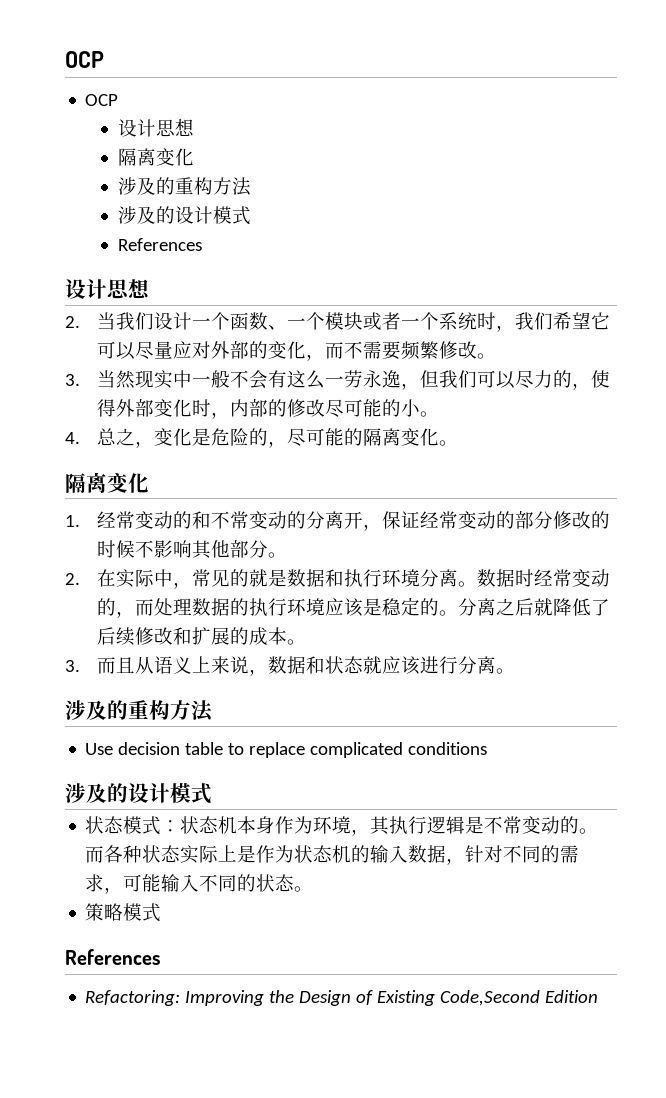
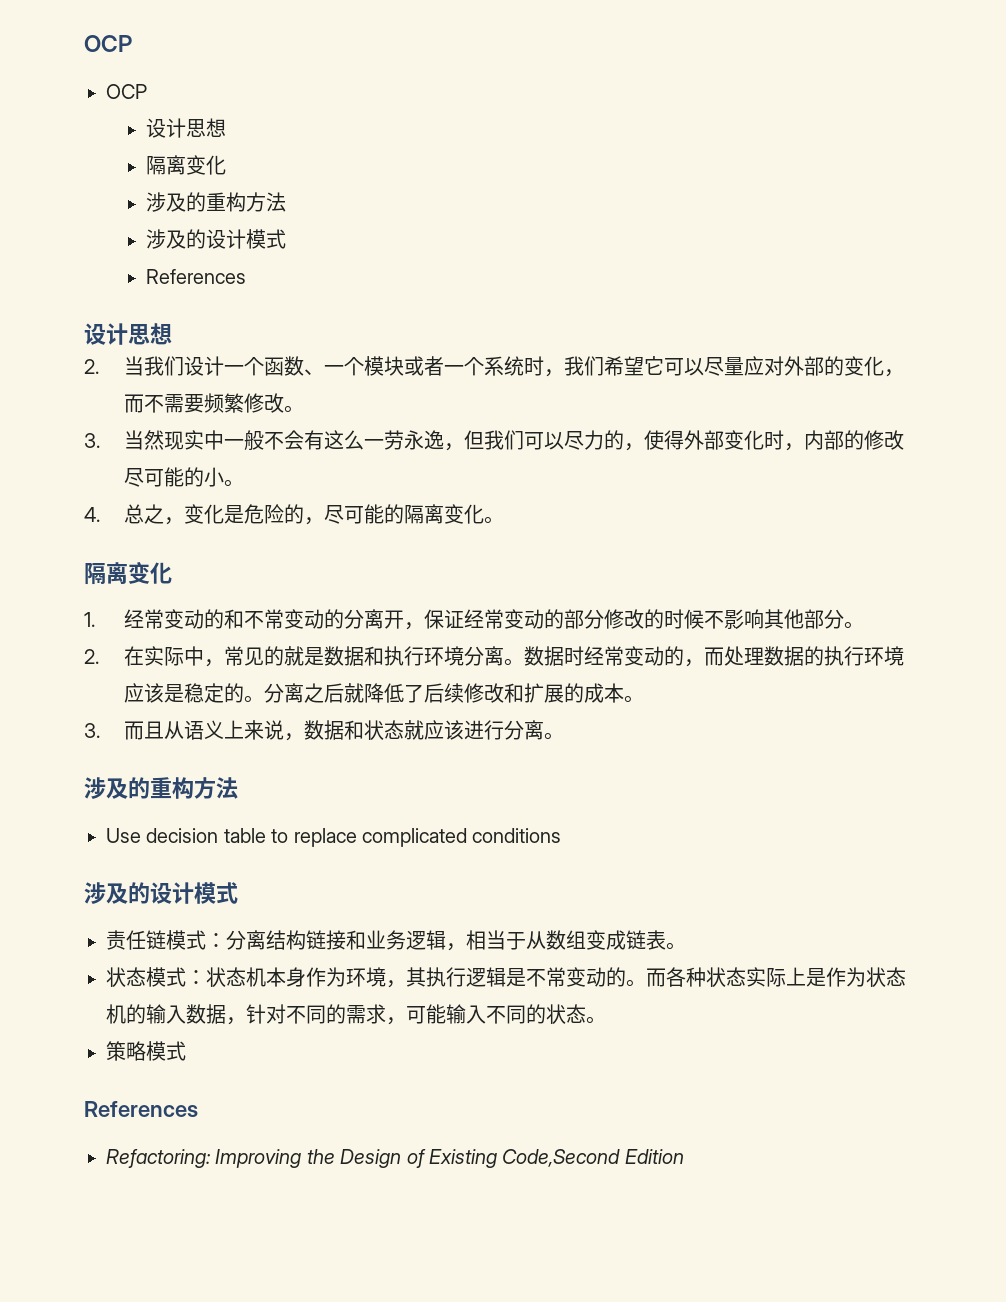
+ 责任链模式：分离结构链接和业务逻辑，相当于从数组变成链表。

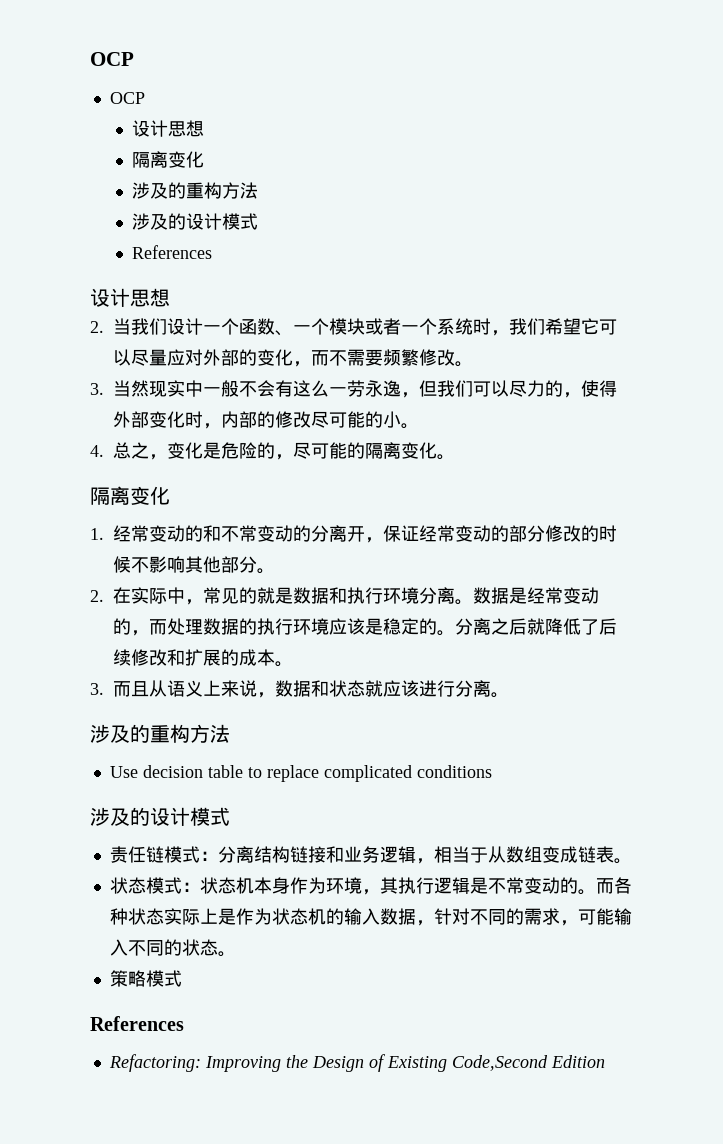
- 数据时经常变动的，而处理数据的执行环境应该是稳定的。
+ 数据是经常变动的，而处理数据的执行环境应该是稳定的。

